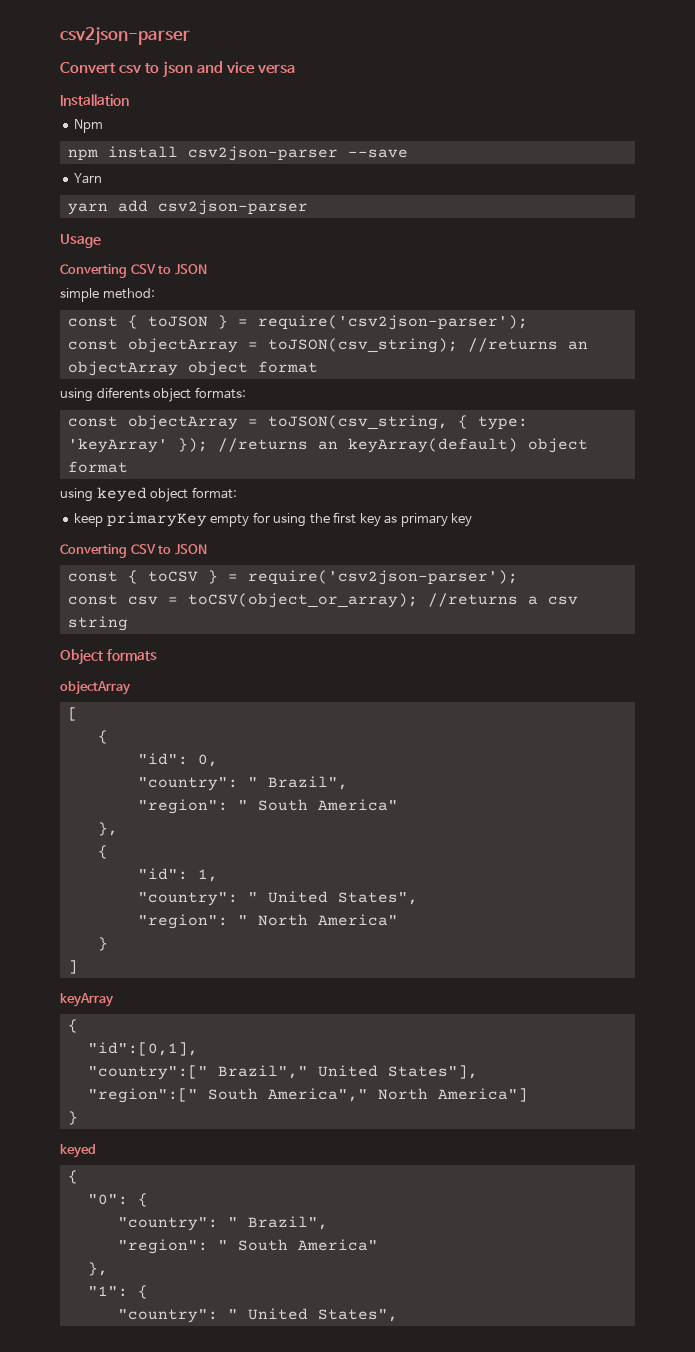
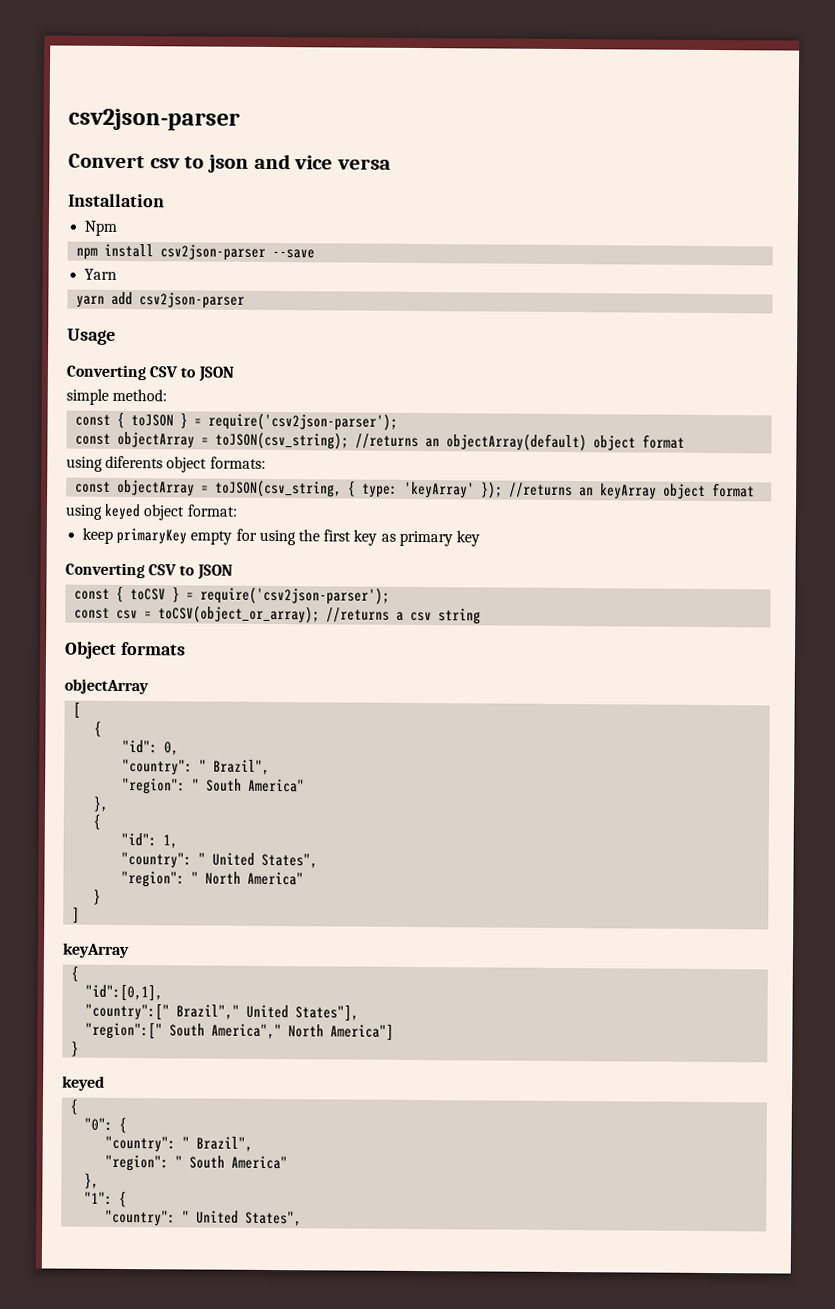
- const objectArray = toJSON(csv_string); //returns an objectArray object format
+ const objectArray = toJSON(csv_string); //returns an objectArray(default) object format
- const objectArray = toJSON(csv_string, { type: 'keyArray' }); //returns an keyArray(default) object format
+ const objectArray = toJSON(csv_string, { type: 'keyArray' }); //returns an keyArray object format

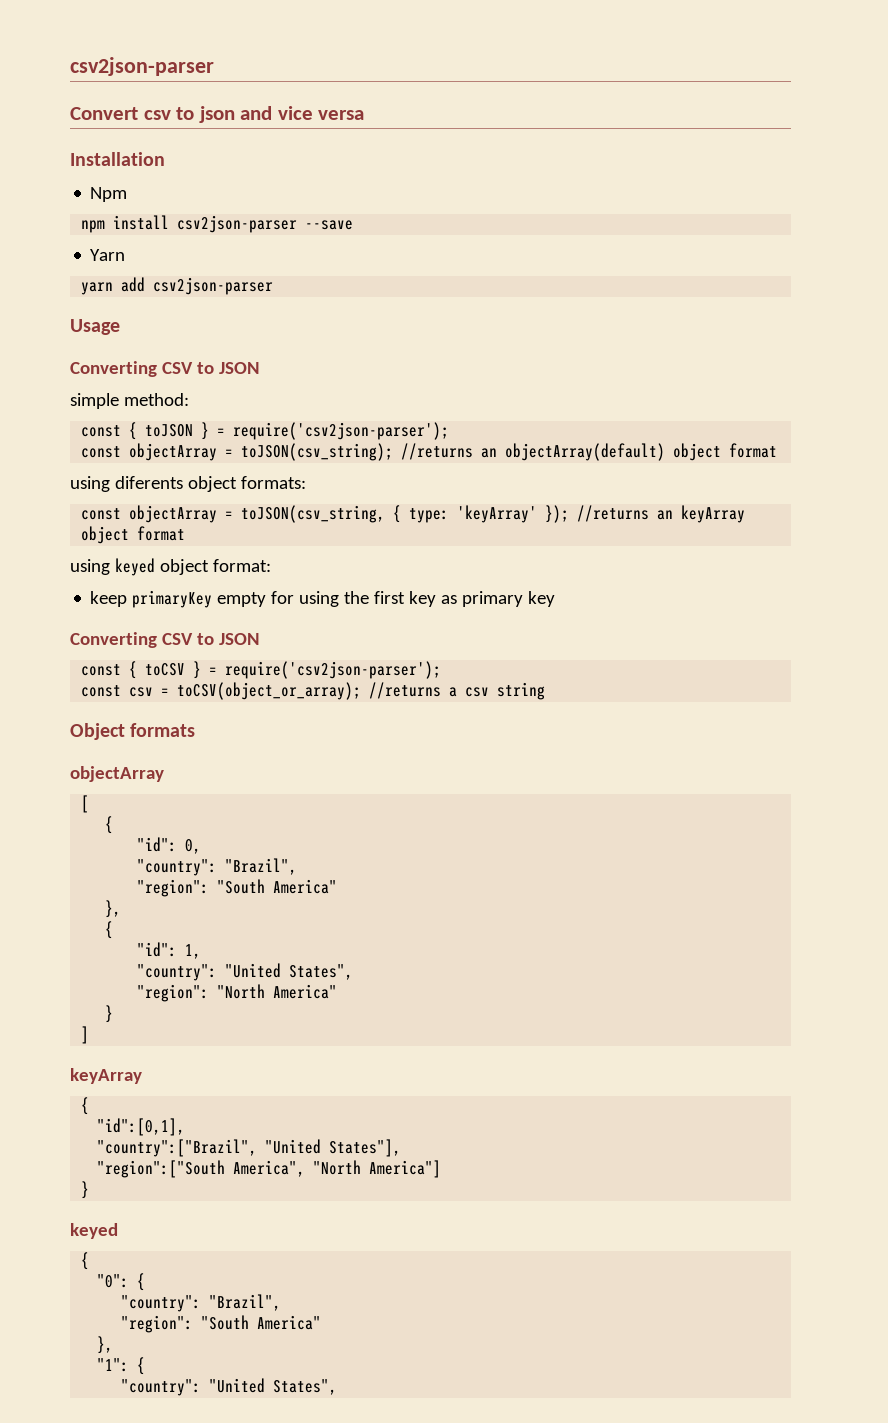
  "id": 0,
- "country": " Brazil",
- "region": " South America"
+ "country": "Brazil",
+ "region": "South America"
  "id": 1,
- "country": " United States",
+ "country": "United States",
- "region": " North America"
+ "region": "North America"
- "country":[" Brazil"," United States"],
- "region":[" South America"," North America"]
+ "country":["Brazil", "United States"],
+ "region":["South America", "North America"]
  "0": {
- "country": " Brazil",
- "region": " South America"
+ "country": "Brazil",
+ "region": "South America"
  "1": {
- "country": " United States",
+ "country": "United States",

